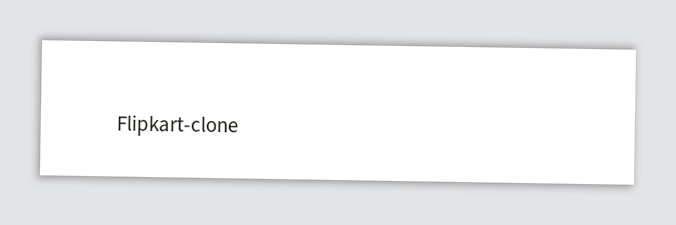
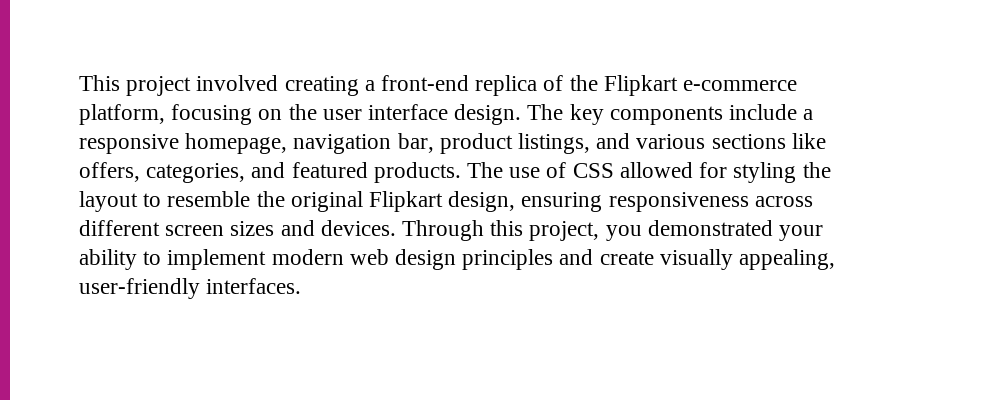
- Flipkart-clone
+ This project involved creating a front-end replica of the Flipkart e-commerce platform, focusing on the user interface design. The key components include a responsive homepage, navigation bar, product listings, and various sections like offers, categories, and featured products. The use of CSS allowed for styling the layout to resemble the original Flipkart design, ensuring responsiveness across different screen sizes and devices. Through this project, you demonstrated your ability to implement modern web design principles and create visually appealing, user-friendly interfaces.

